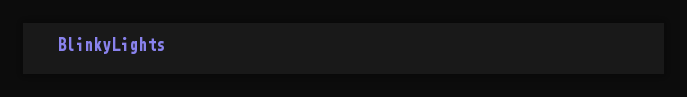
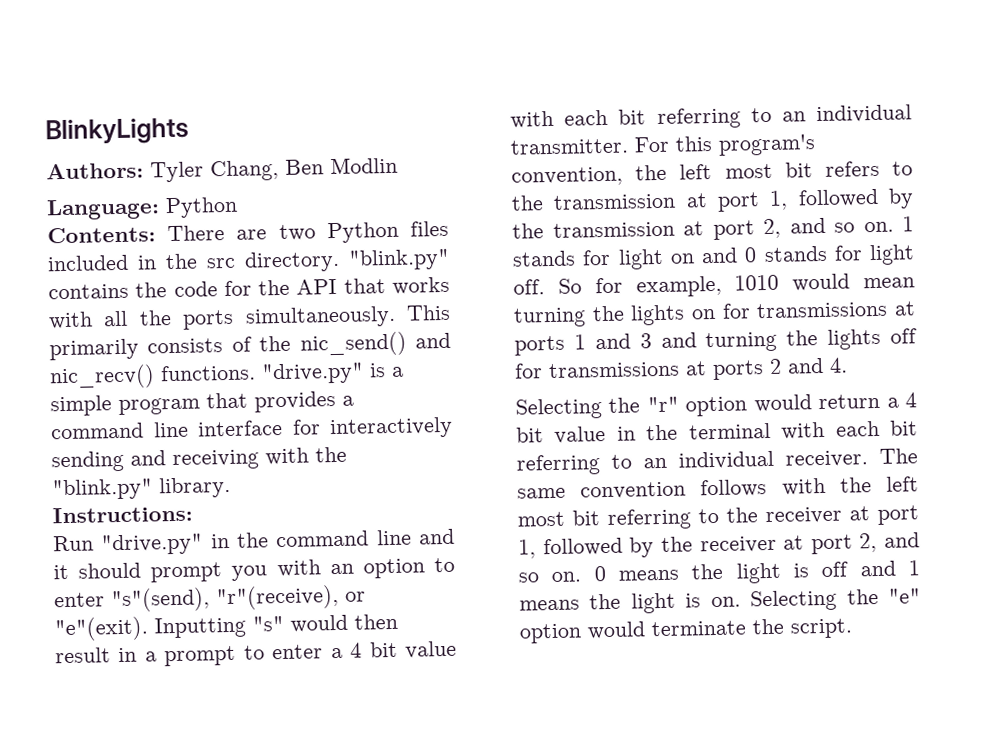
+ Authors: Tyler Chang, Ben Modlin
+ Language: Python
+ Contents: There are two Python files included in the src directory. "blink.py" contains the code for the API that works with all the ports simultaneously. This primarily consists of the nic_send() and nic_recv() functions. "drive.py" is a simple program that provides a command line interface for interactively sending and receiving with the "blink.py" library.
+ Instructions:
+ Run "drive.py" in the command line and it should prompt you with an option to enter "s"(send), "r"(receive), or "e"(exit). Inputting "s" would then result in a prompt to enter a 4 bit value with each bit referring to an individual transmitter. For this program's convention, the left most bit refers to the transmission at port 1, followed by the transmission at port 2, and so on. 1 stands for light on and 0 stands for light off. So for example, 1010 would mean turning the lights on for transmissions at ports 1 and 3 and turning the lights off for transmissions at ports 2 and 4.
+ Selecting the "r" option would return a 4 bit value in the terminal with each bit referring to an individual receiver. The same convention follows with the left most bit referring to the receiver at port 1, followed by the receiver at port 2, and so on. 0 means the light is off and 1 means the light is on. Selecting the "e" option would terminate the script.

